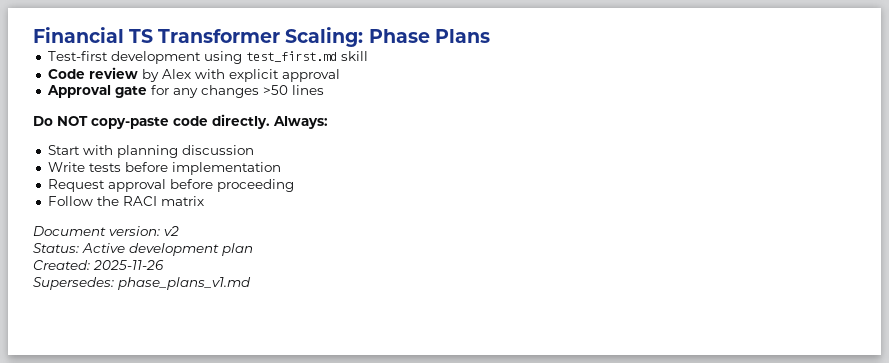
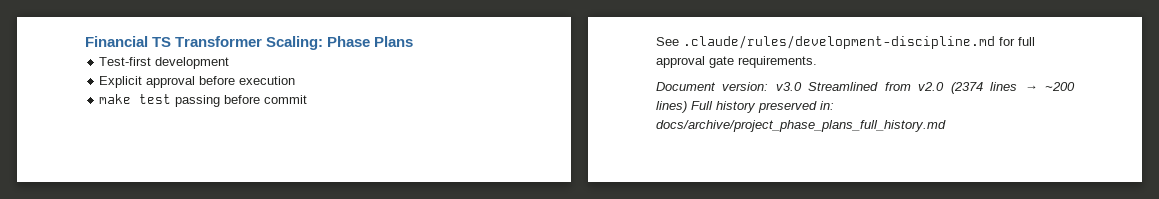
- Test-first development using test_first.md skill
- Code review by Alex with explicit approval
- Approval gate for any changes >50 lines
- Do NOT copy-paste code directly. Always:
- Start with planning discussion
- Write tests before implementation
- Request approval before proceeding
- Follow the RACI matrix
- Document version: v2
- Status: Active development plan
- Created: 2025-11-26
- Supersedes: phase_plans_v1.md
+ Test-first development
+ Explicit approval before execution
+ make test passing before commit
+ See .claude/rules/development-discipline.md for full approval gate requirements.
+ Document version: v3.0 Streamlined from v2.0 (2374 lines → ~200 lines) Full history preserved in: docs/archive/project_phase_plans_full_history.md

